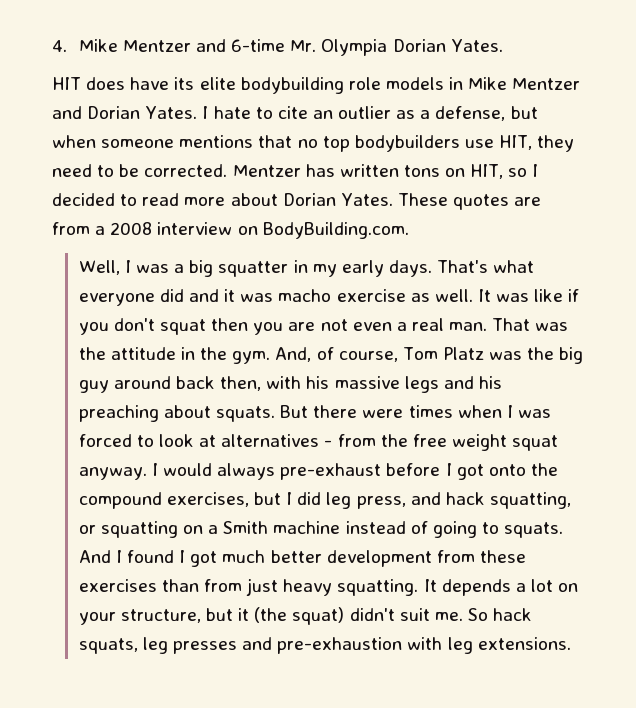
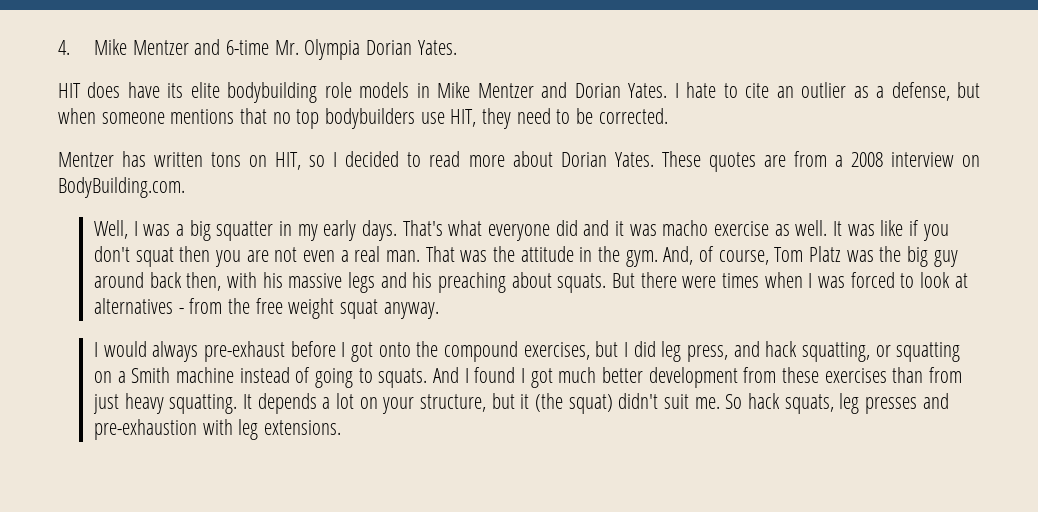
- I hate to cite an outlier as a defense, but when someone mentions that no top bodybuilders use HIT, they need to be corrected. Mentzer has written tons on HIT, so I decided to read more about Dorian Yates.
+ I hate to cite an outlier as a defense, but when someone mentions that no top bodybuilders use HIT, they need to be corrected.
+ Mentzer has written tons on HIT, so I decided to read more about Dorian Yates.
- But there were times when I was forced to look at alternatives - from the free weight squat anyway. I would always pre-exhaust before I got onto the compound exercises, but I did leg press, and hack squatting, or squatting on a Smith machine instead of going to squats.
+ But there were times when I was forced to look at alternatives - from the free weight squat anyway.
+ I would always pre-exhaust before I got onto the compound exercises, but I did leg press, and hack squatting, or squatting on a Smith machine instead of going to squats.

